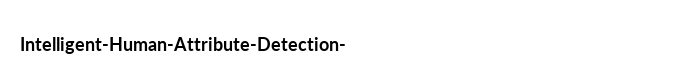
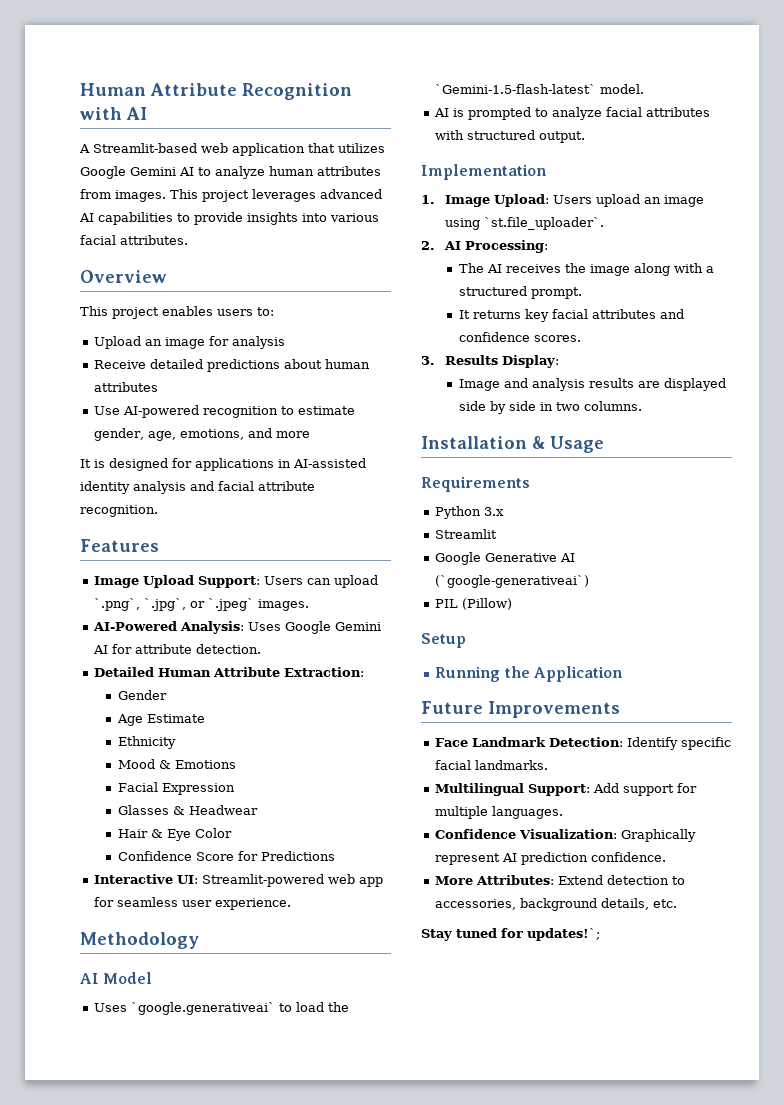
- Intelligent-Human-Attribute-Detection-
+ Human Attribute Recognition with AI
+ A Streamlit-based web application that utilizes Google Gemini AI to analyze human attributes from images. This project leverages advanced AI capabilities to provide insights into various facial attributes.
+ Overview
+ This project enables users to:
+ Upload an image for analysis
+ Receive detailed predictions about human attributes
+ Use AI-powered recognition to estimate gender, age, emotions, and more
+ It is designed for applications in AI-assisted identity analysis and facial attribute recognition.
+ Features
+ Image Upload Support: Users can upload `.png`, `.jpg`, or `.jpeg` images.
+ AI-Powered Analysis: Uses Google Gemini AI for attribute detection.
+ Detailed Human Attribute Extraction:
+ Gender
+ Age Estimate
+ Ethnicity
+ Mood & Emotions
+ Facial Expression
+ Glasses & Headwear
+ Hair & Eye Color
+ Confidence Score for Predictions
+ Interactive UI: Streamlit-powered web app for seamless user experience.
+ Methodology
+ AI Model
+ Uses `google.generativeai` to load the `Gemini-1.5-flash-latest` model.
+ AI is prompted to analyze facial attributes with structured output.
+ Implementation
+ 1. Image Upload: Users upload an image using `st.file_uploader`.
+ 2. AI Processing:
+ The AI receives the image along with a structured prompt.
+ It returns key facial attributes and confidence scores.
+ 3. Results Display:
+ Image and analysis results are displayed side by side in two columns.
+ Installation & Usage
+ Requirements
+ Python 3.x
+ Streamlit
+ Google Generative AI (`google-generativeai`)
+ PIL (Pillow)
+ Setup
+ Running the Application
+ Future Improvements
+ Face Landmark Detection: Identify specific facial landmarks.
+ Multilingual Support: Add support for multiple languages.
+ Confidence Visualization: Graphically represent AI prediction confidence.
+ More Attributes: Extend detection to accessories, background details, etc.
+ Stay tuned for updates!`;

